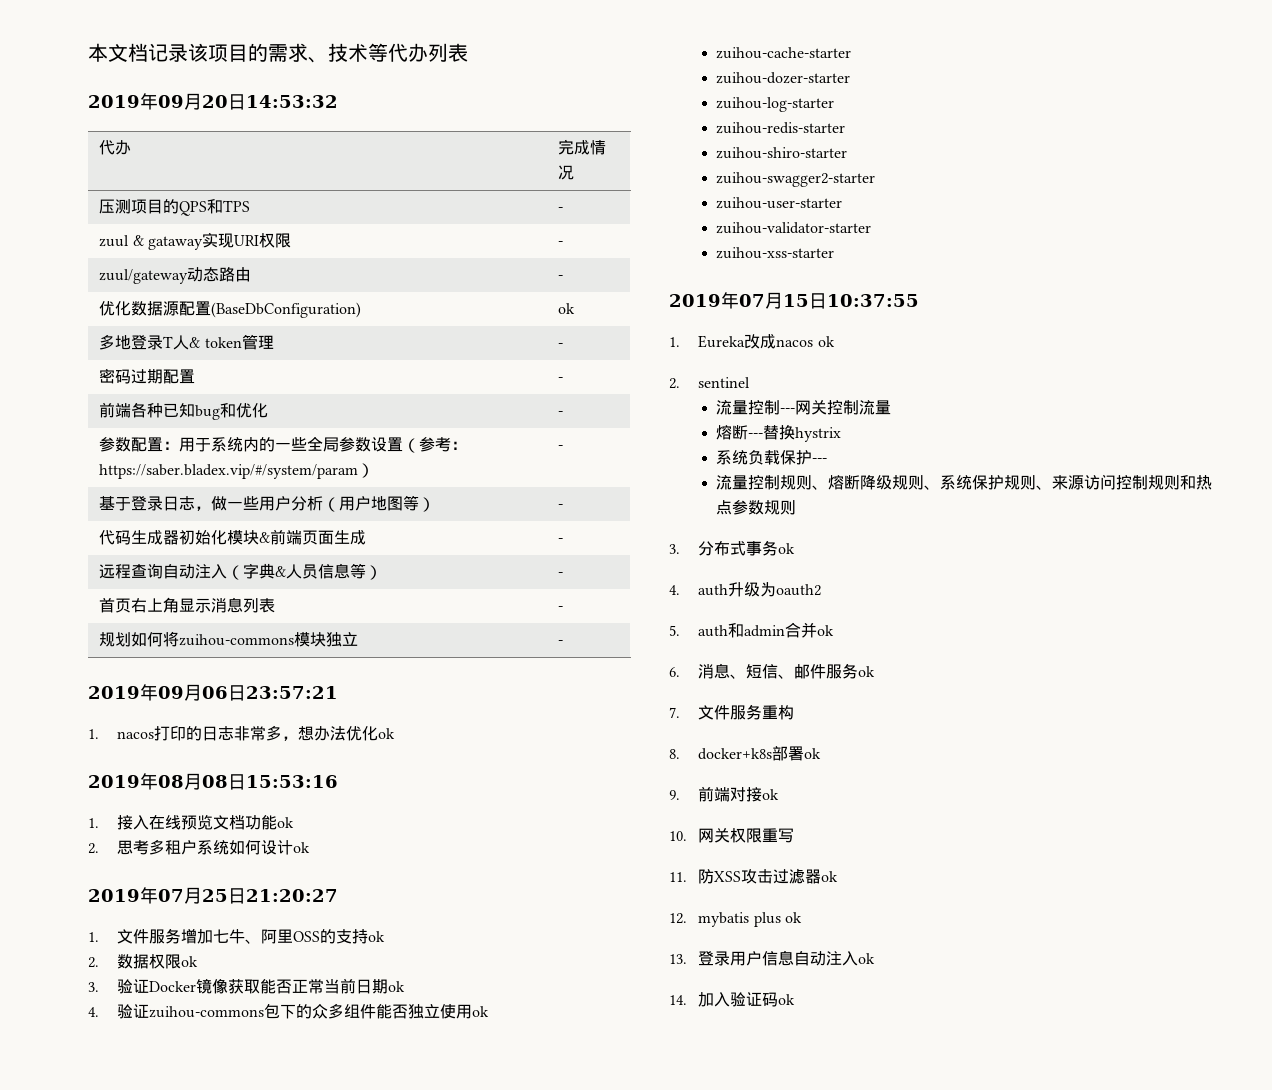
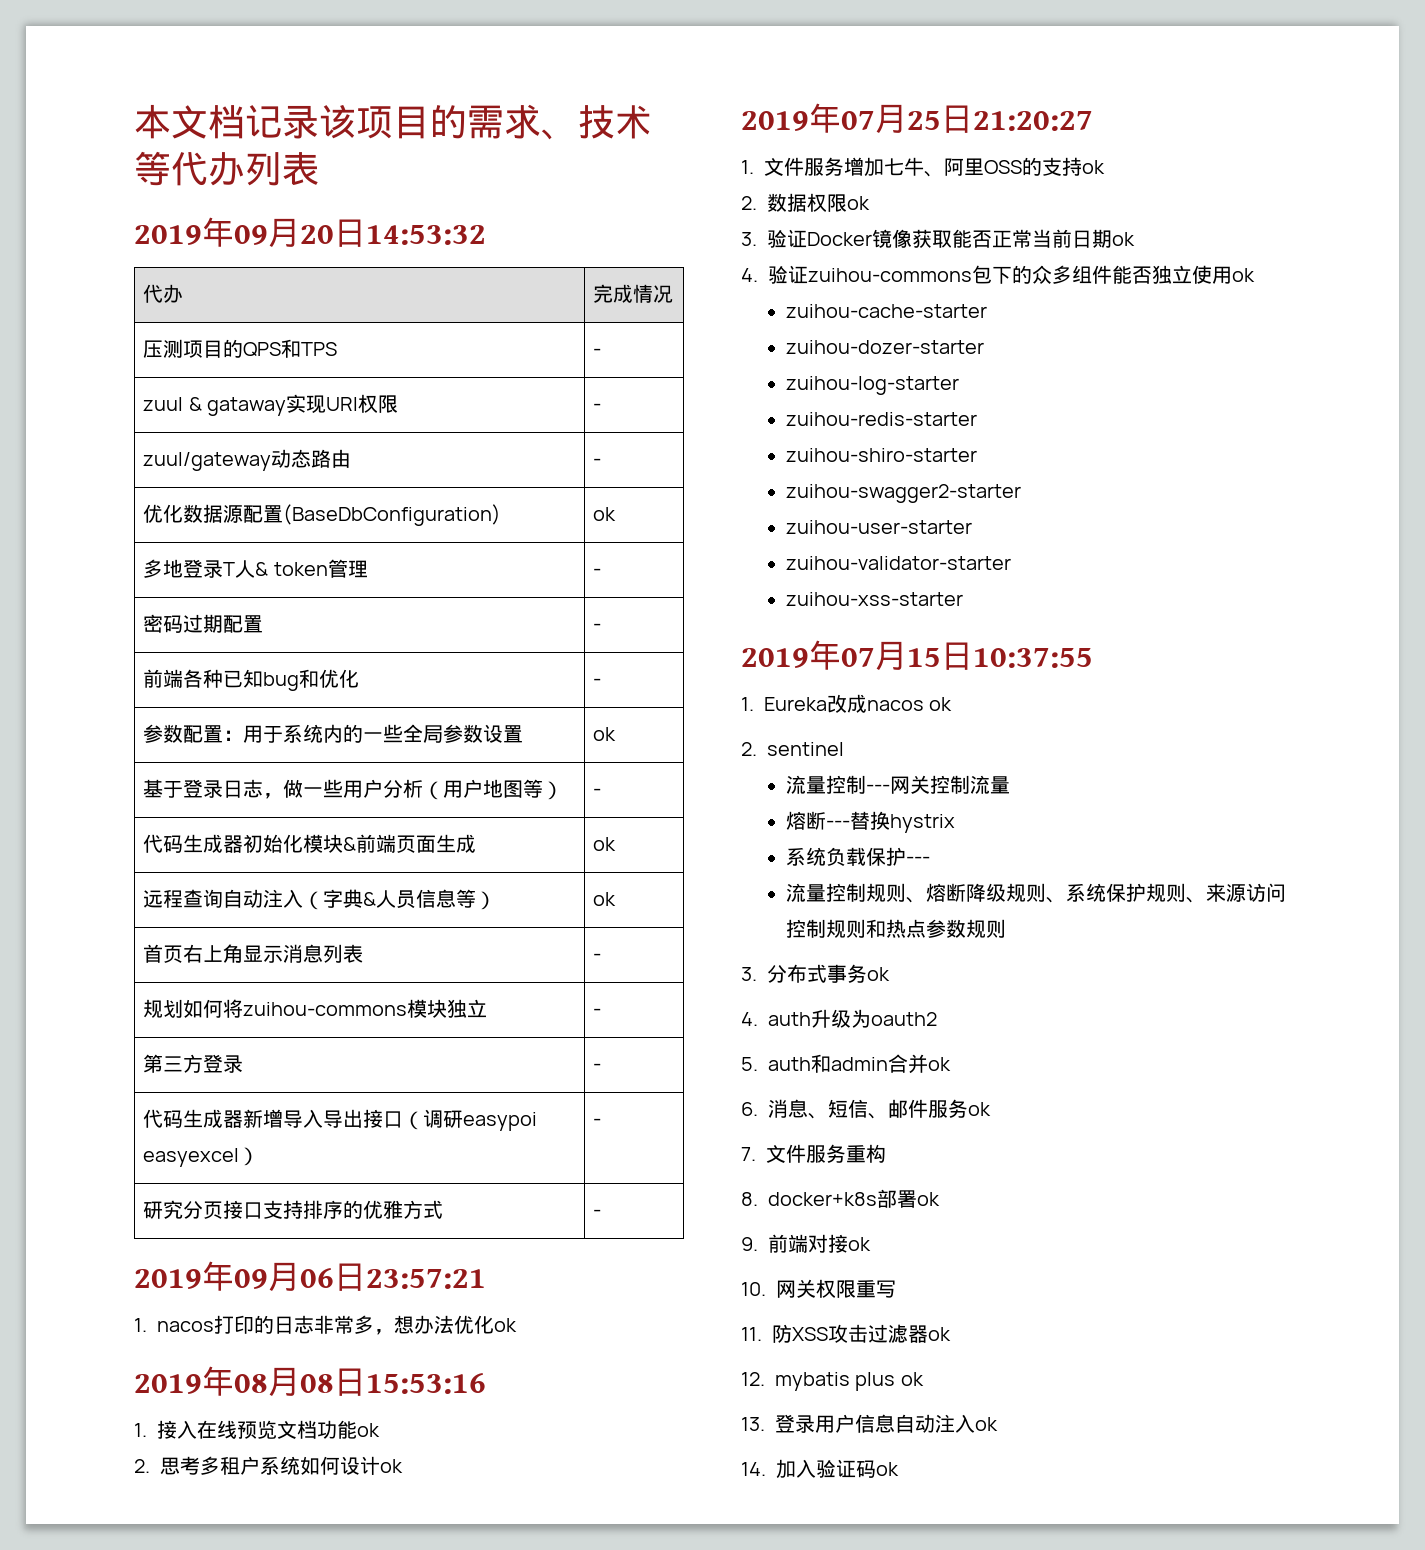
- 参数配置：用于系统内的一些全局参数设置（参考：https://saber.bladex.vip/#/system/param） | -
+ 参数配置：用于系统内的一些全局参数设置 | ok
- 代码生成器初始化模块&前端页面生成 | -
+ 代码生成器初始化模块&前端页面生成 | ok
- 远程查询自动注入（字典&人员信息等） | -
+ 远程查询自动注入（字典&人员信息等） | ok
+ 第三方登录 | -
+ 代码生成器新增导入导出接口（调研easypoi easyexcel） | -
+ 研究分页接口支持排序的优雅方式 | -

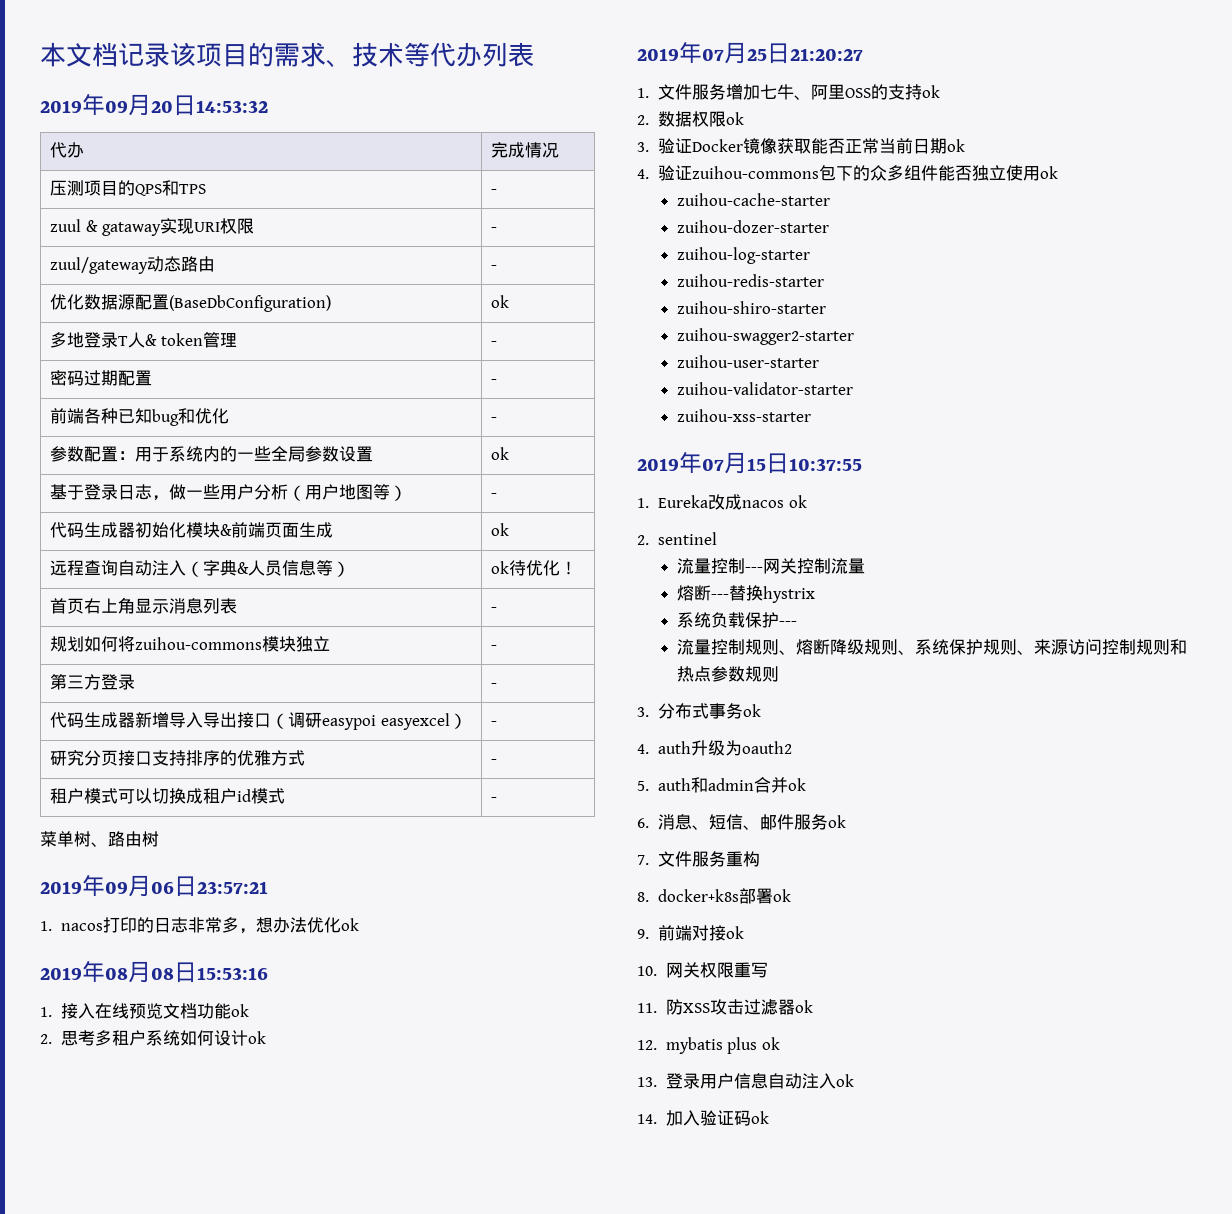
- 远程查询自动注入（字典&人员信息等） | ok
+ 远程查询自动注入（字典&人员信息等） | ok待优化！
+ 租户模式可以切换成租户id模式 | -
+ 菜单树、路由树

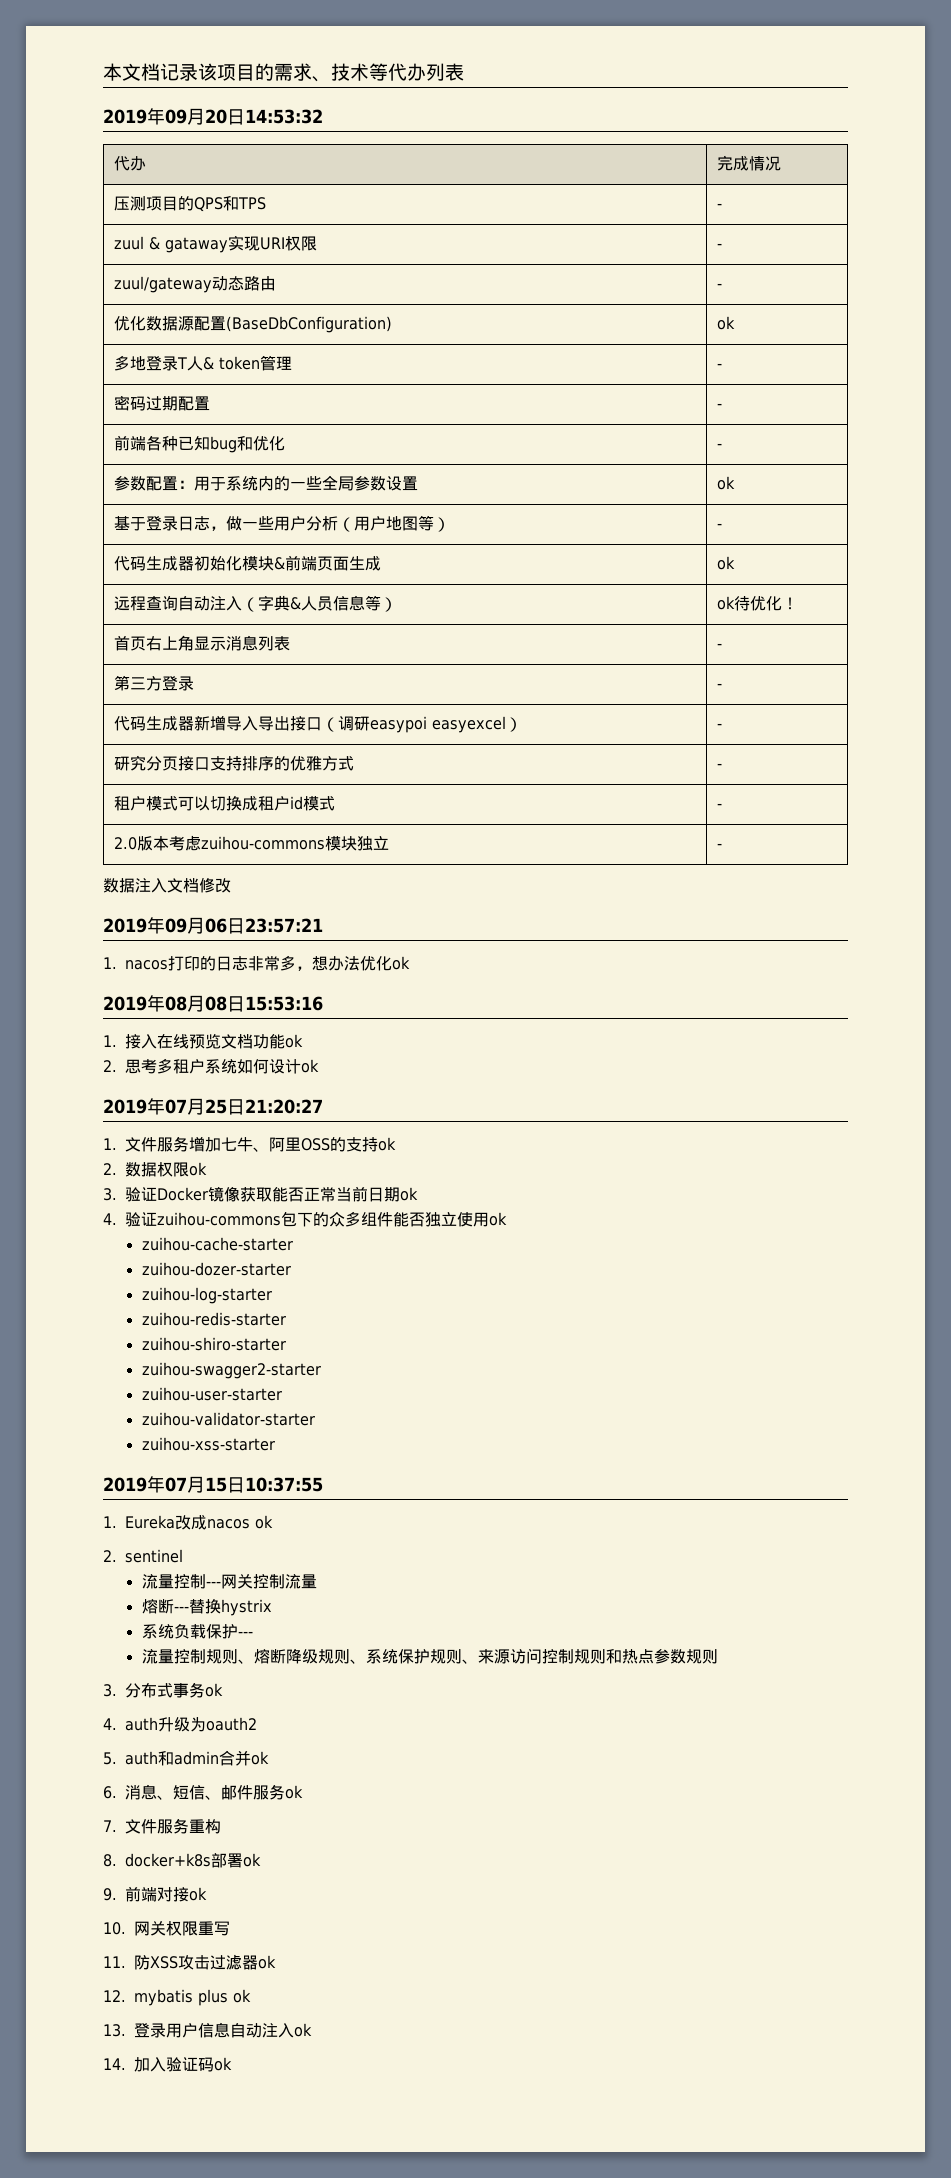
- 规划如何将zuihou-commons模块独立 | -
- 菜单树、路由树
+ 2.0版本考虑zuihou-commons模块独立 | -
+ 数据注入文档修改

